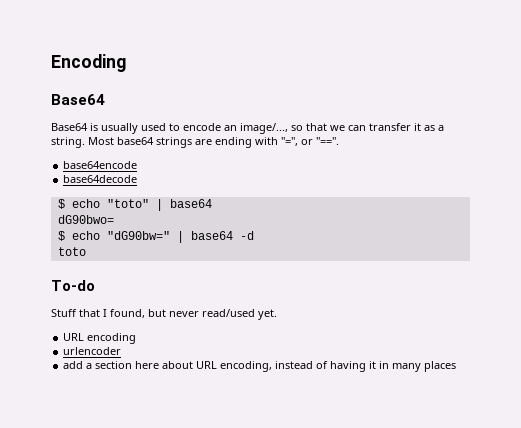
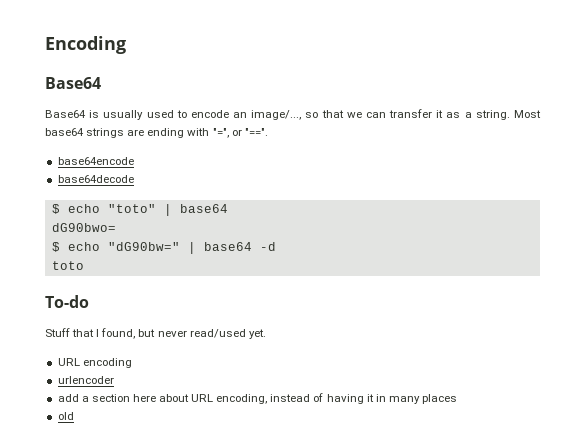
+ old

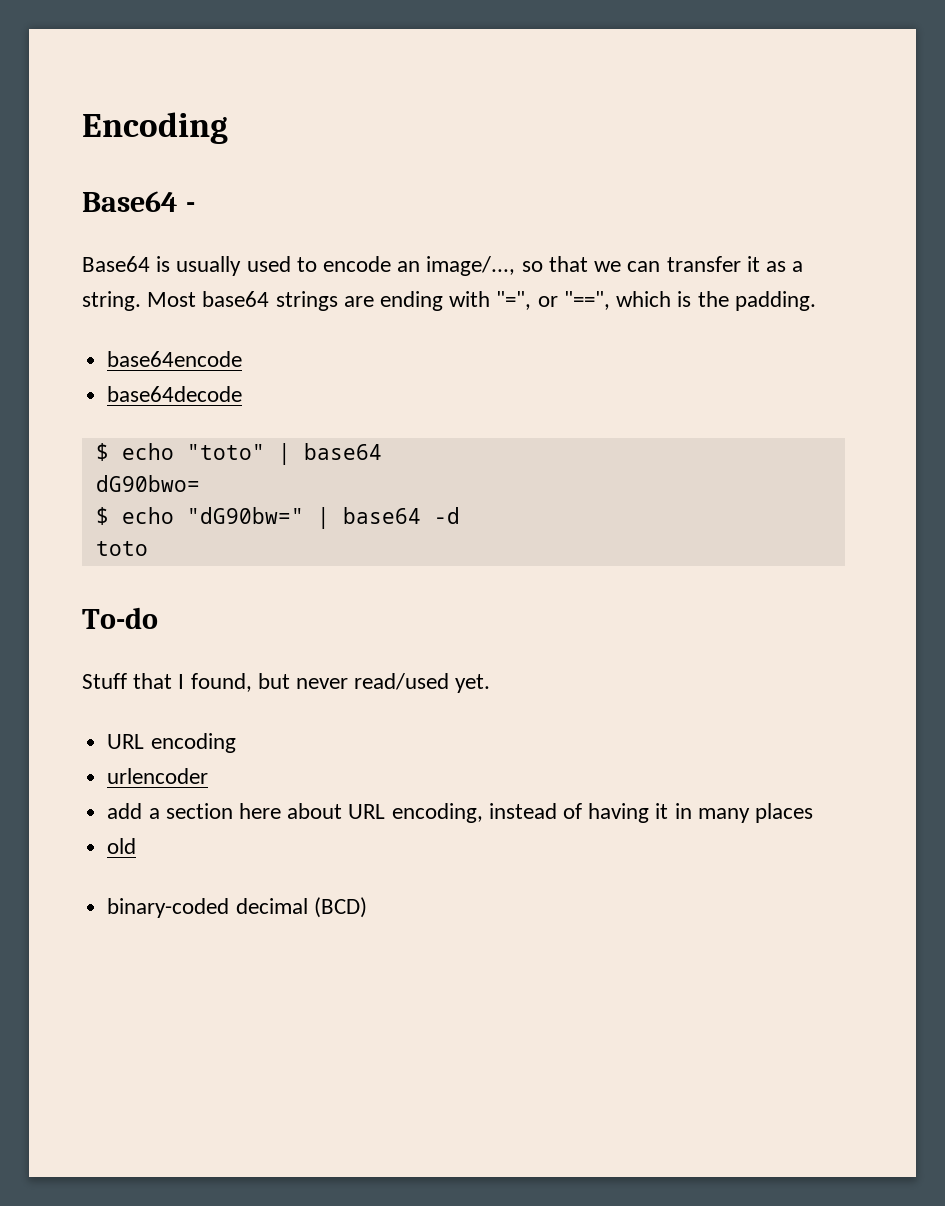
  Encoding
- Base64
+ Base64 -
- Most base64 strings are ending with "=", or "==".
+ Most base64 strings are ending with "=", or "==", which is the padding.
+ binary-coded decimal (BCD)

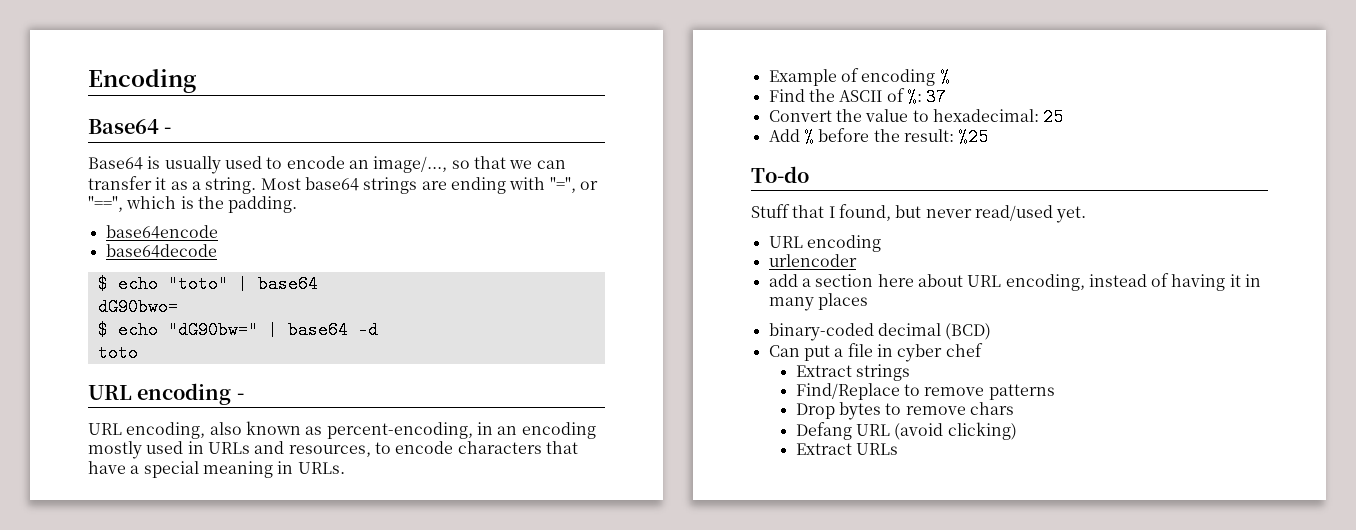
+ URL encoding -
+ URL encoding, also known as percent-encoding, in an encoding mostly used in URLs and resources, to encode characters that have a special meaning in URLs.
+ Example of encoding %
+ Find the ASCII of %: 37
+ Convert the value to hexadecimal: 25
+ Add % before the result: %25
- old
+ Can put a file in cyber chef
+ Extract strings
+ Find/Replace to remove patterns
+ Drop bytes to remove chars
+ Defang URL (avoid clicking)
+ Extract URLs

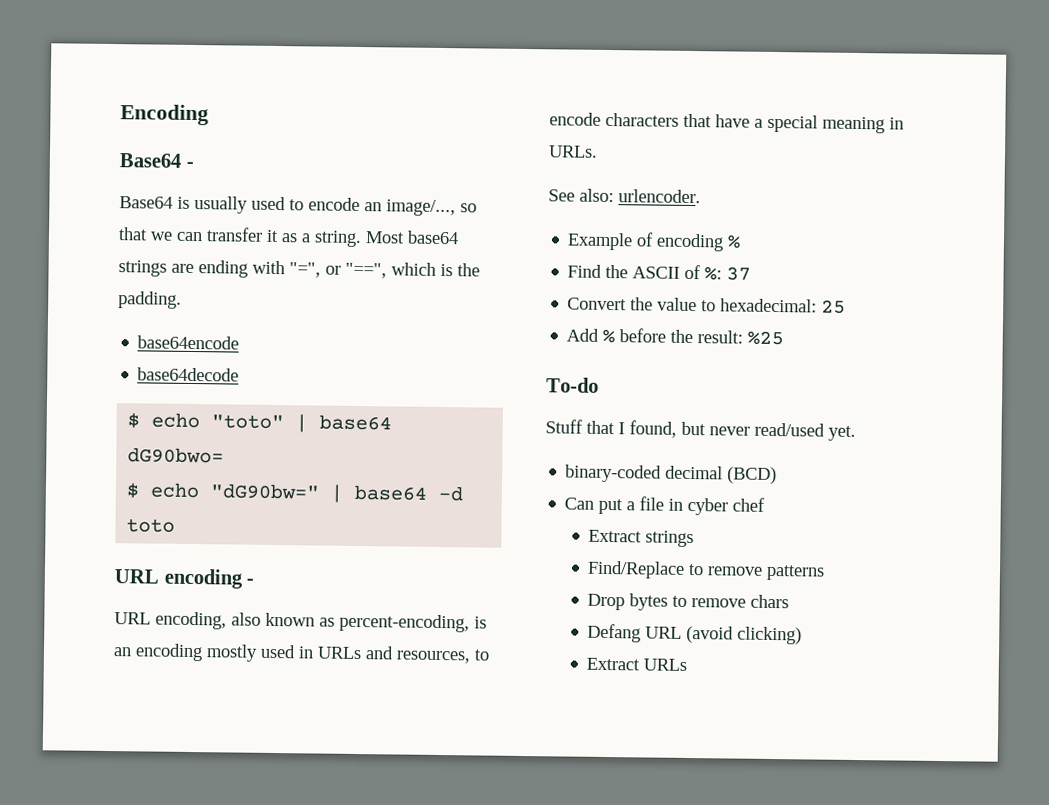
- URL encoding, also known as percent-encoding, in an encoding mostly used in URLs and resources, to encode characters that have a special meaning in URLs.
+ URL encoding, also known as percent-encoding, is an encoding mostly used in URLs and resources, to encode characters that have a special meaning in URLs.
+ See also: urlencoder.
  Stuff that I found, but never read/used yet.
- URL encoding
- urlencoder
- add a section here about URL encoding, instead of having it in many places

